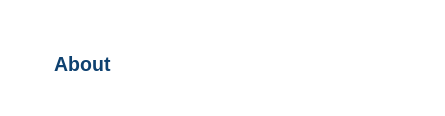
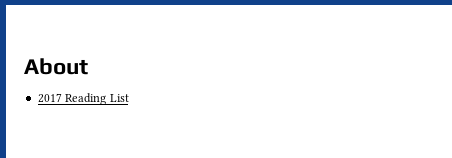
+ 2017 Reading List

